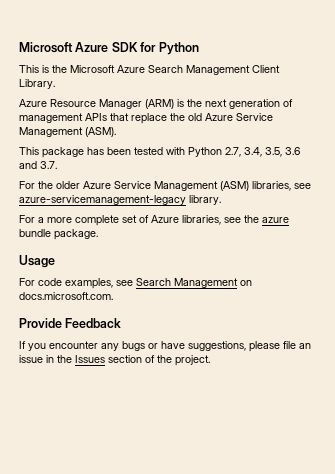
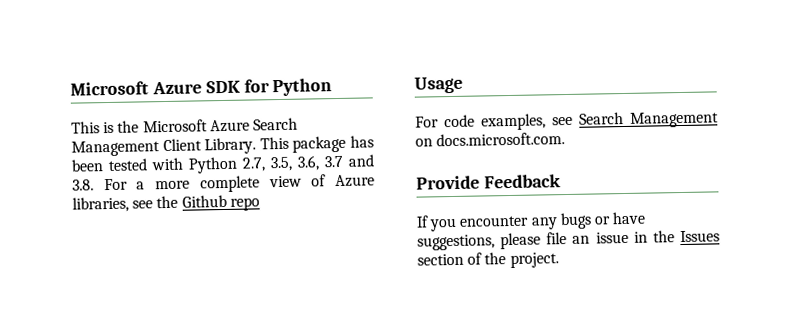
- This is the Microsoft Azure Search Management Client Library.
- Azure Resource Manager (ARM) is the next generation of management APIs that replace the old Azure Service Management (ASM).
- This package has been tested with Python 2.7, 3.4, 3.5, 3.6 and 3.7.
- For the older Azure Service Management (ASM) libraries, see azure-servicemanagement-legacy library.
- For a more complete set of Azure libraries, see the azure bundle package.
+ This is the Microsoft Azure Search Management Client Library. This package has been tested with Python 2.7, 3.5, 3.6, 3.7 and 3.8. For a more complete view of Azure libraries, see the Github repo

